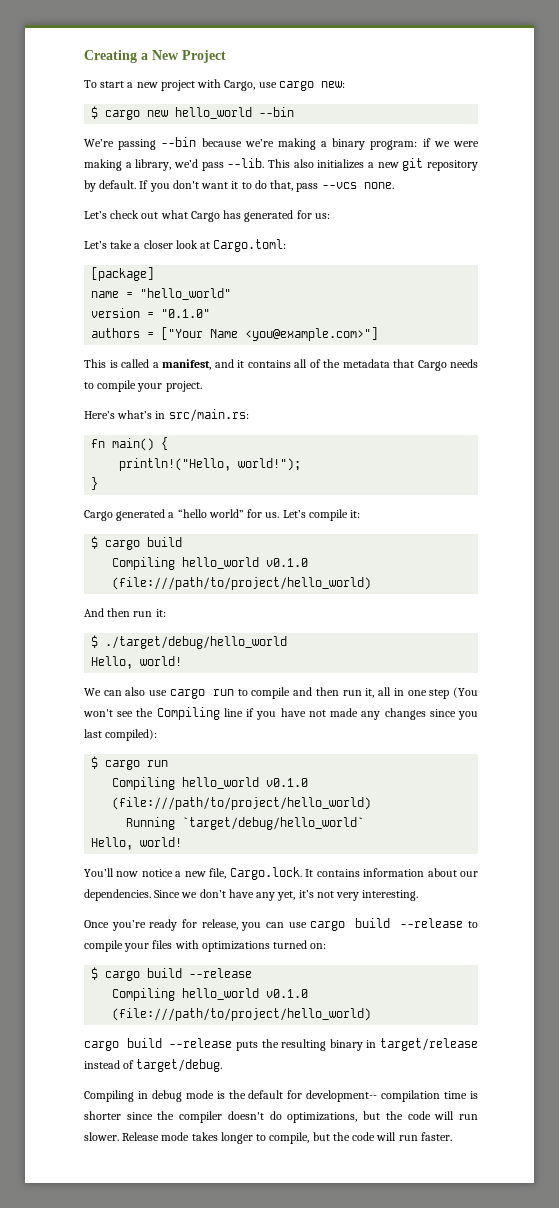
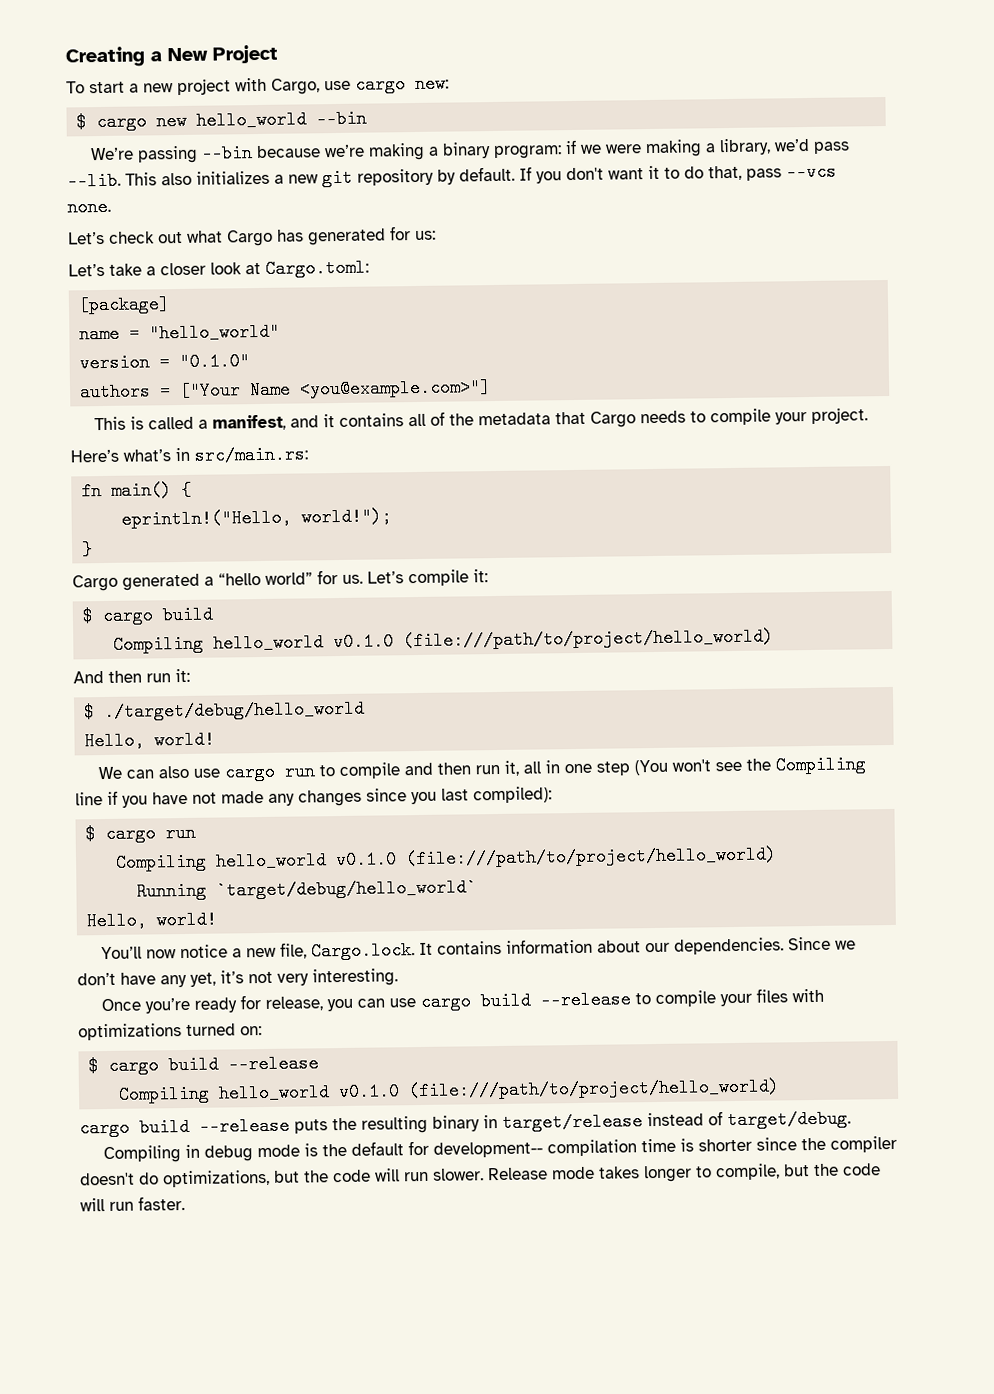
- println!("Hello, world!");
+ eprintln!("Hello, world!");

